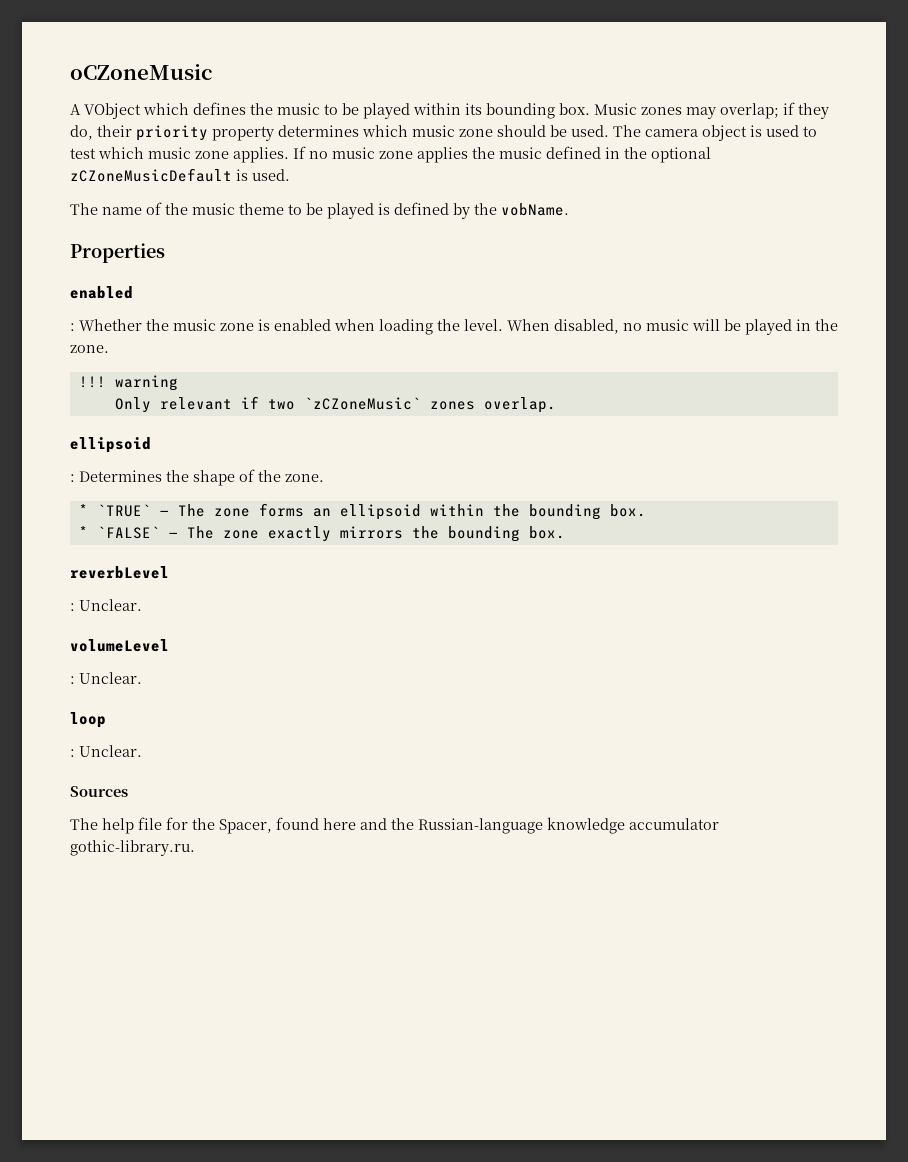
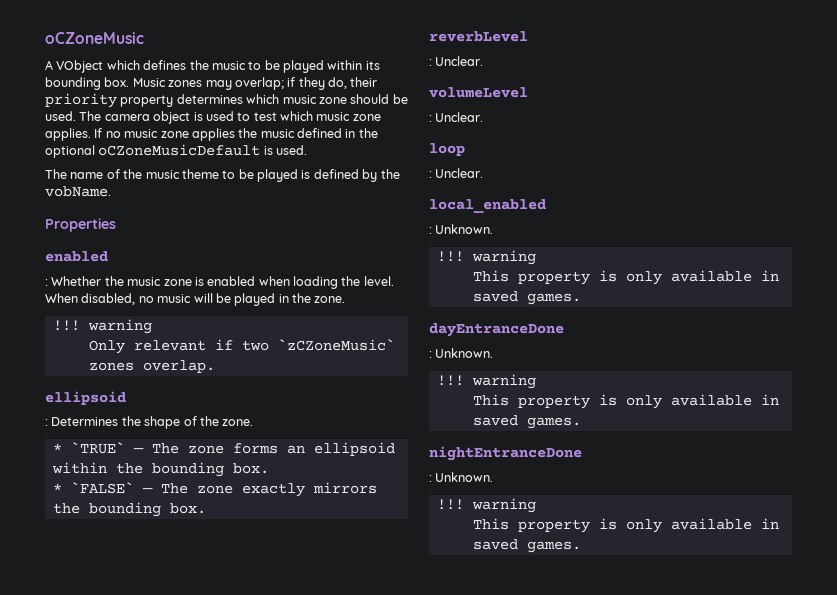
- If no music zone applies the music defined in the optional zCZoneMusicDefault is used.
+ If no music zone applies the music defined in the optional oCZoneMusicDefault is used.
- Sources
- The help file for the Spacer, found here and the Russian-language knowledge accumulator gothic-library.ru.
+ local_enabled
+ : Unknown.
+ !!! warning
+ This property is only available in saved games.
+ dayEntranceDone
+ : Unknown.
+ !!! warning
+ This property is only available in saved games.
+ nightEntranceDone
+ : Unknown.
+ !!! warning
+ This property is only available in saved games.

